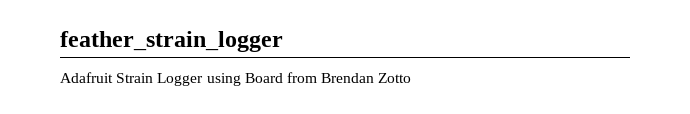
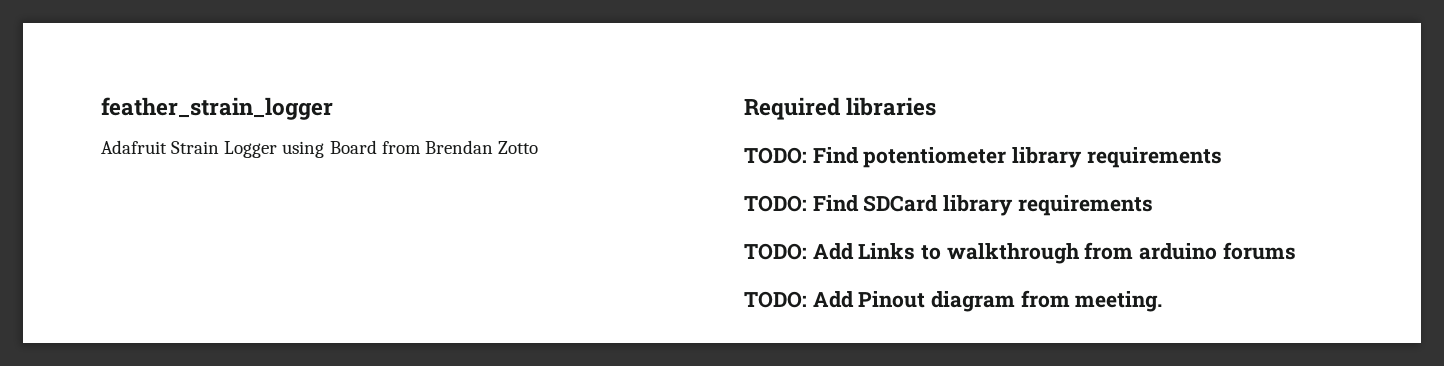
+ Required libraries
+ TODO: Find potentiometer library requirements
+ TODO: Find SDCard library requirements
+ TODO: Add Links to walkthrough from arduino forums
+ TODO: Add Pinout diagram from meeting.

